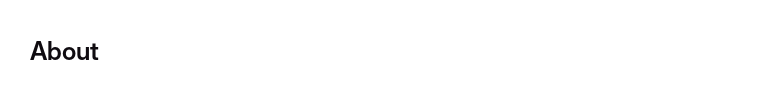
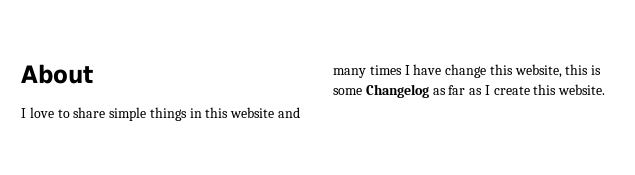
+ I love to share simple things in this website and many times I have change this website, this is some Changelog as far as I create this website.

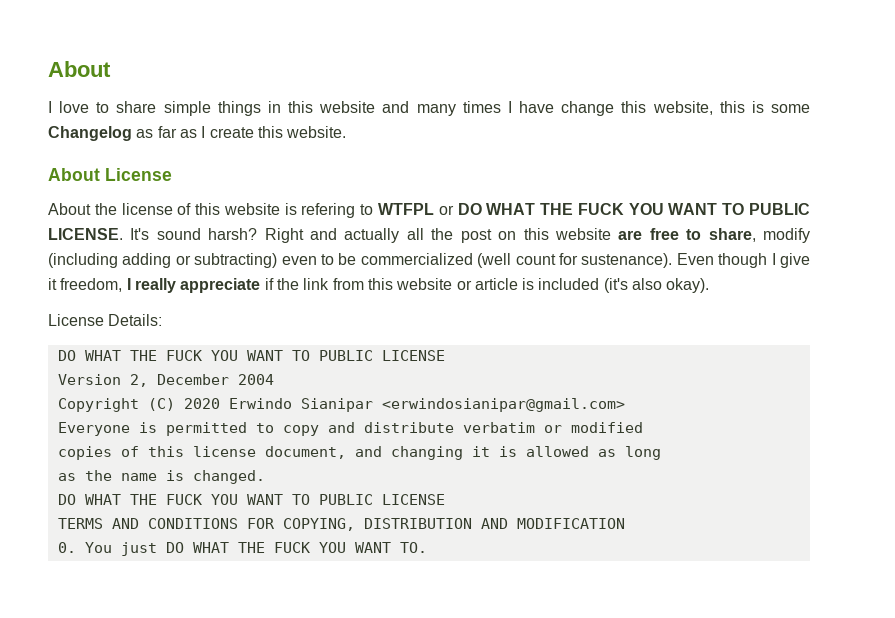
+ About License
+ About the license of this website is refering to WTFPL or DO WHAT THE FUCK YOU WANT TO PUBLIC LICENSE. It's sound harsh? Right and actually all the post on this website are free to share, modify (including adding or subtracting) even to be commercialized (well count for sustenance). Even though I give it freedom, I really appreciate if the link from this website or article is included (it's also okay).
+ License Details:
+ DO WHAT THE FUCK YOU WANT TO PUBLIC LICENSE
+ Version 2, December 2004
+ Copyright (C) 2020 Erwindo Sianipar <erwindosianipar@gmail.com>
+ Everyone is permitted to copy and distribute verbatim or modified
+ copies of this license document, and changing it is allowed as long
+ as the name is changed.
+ DO WHAT THE FUCK YOU WANT TO PUBLIC LICENSE
+ TERMS AND CONDITIONS FOR COPYING, DISTRIBUTION AND MODIFICATION
+ 0. You just DO WHAT THE FUCK YOU WANT TO.

